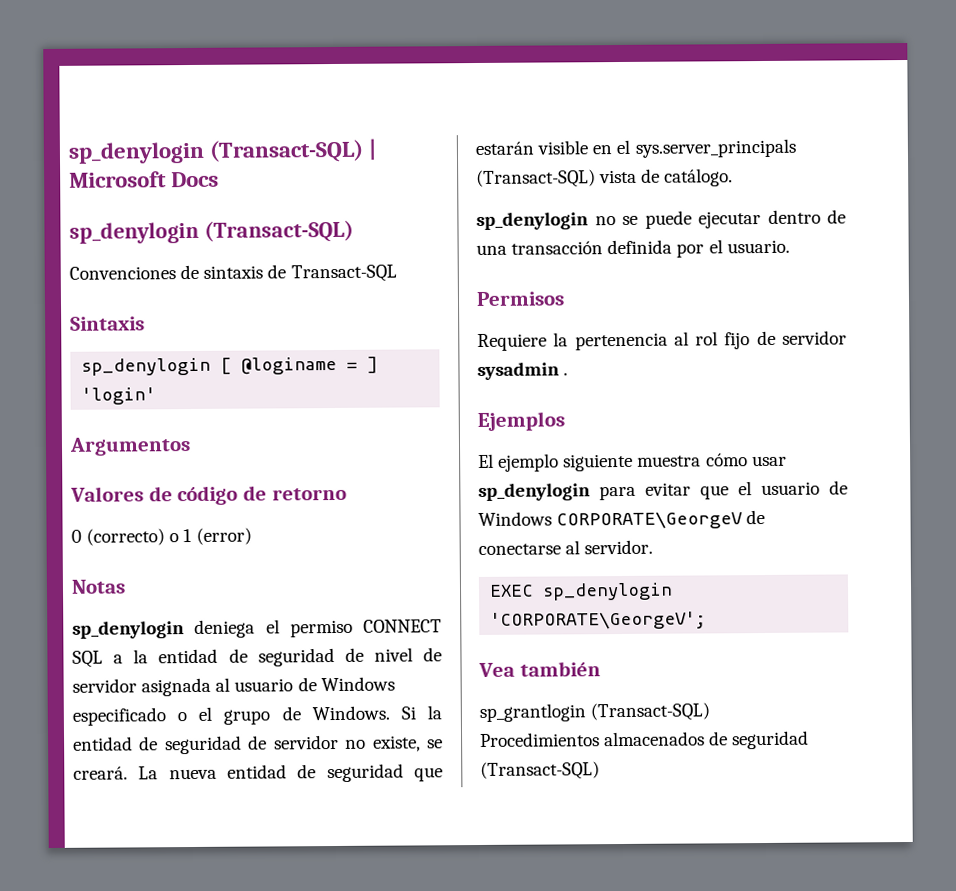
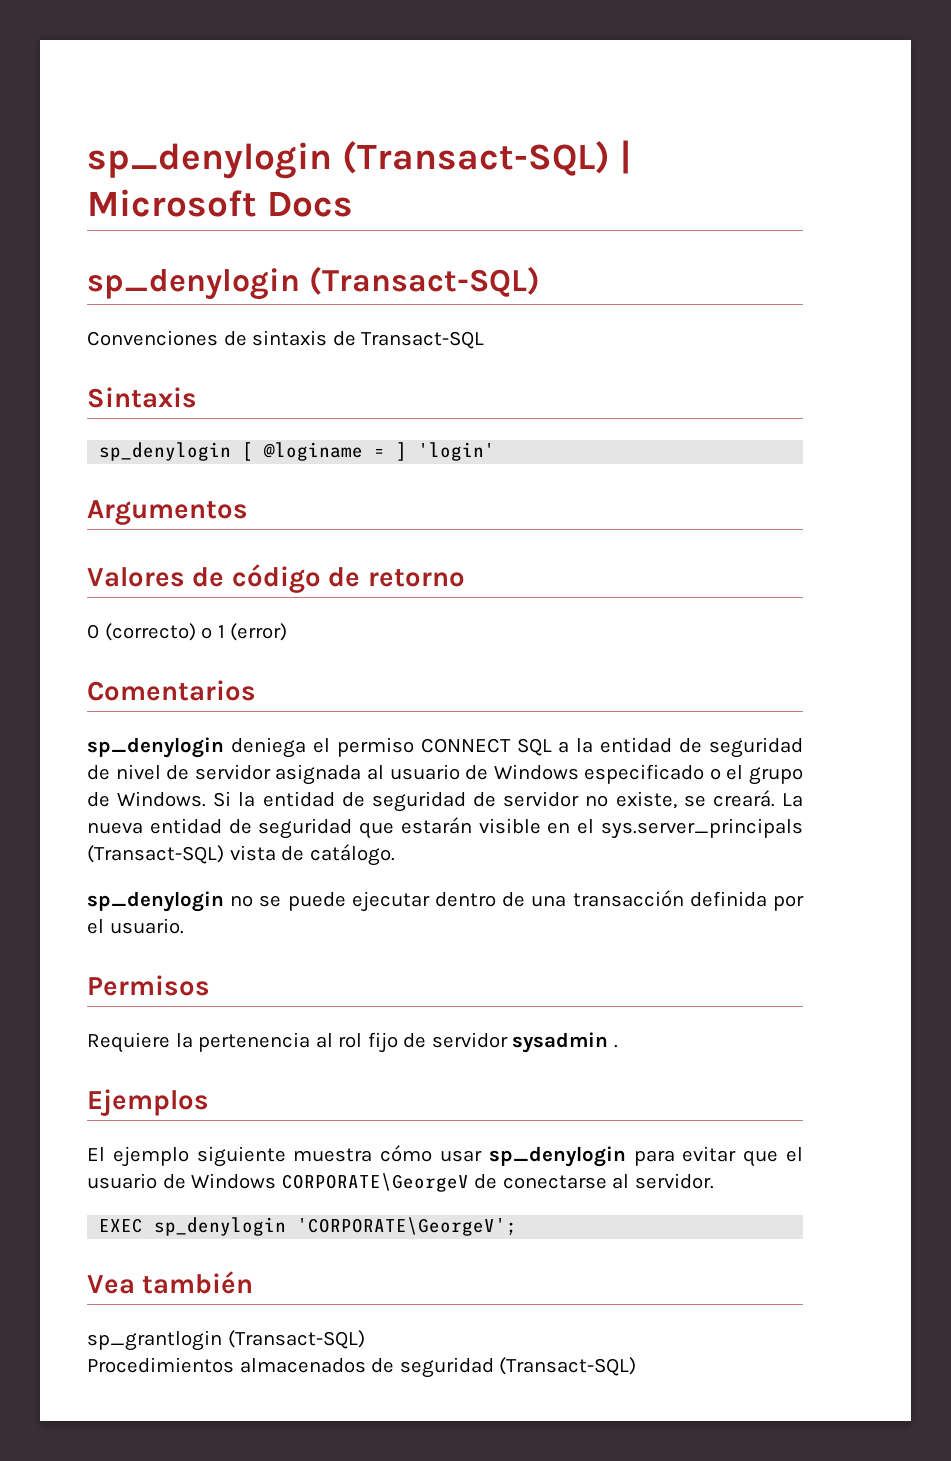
- Notas
+ Comentarios

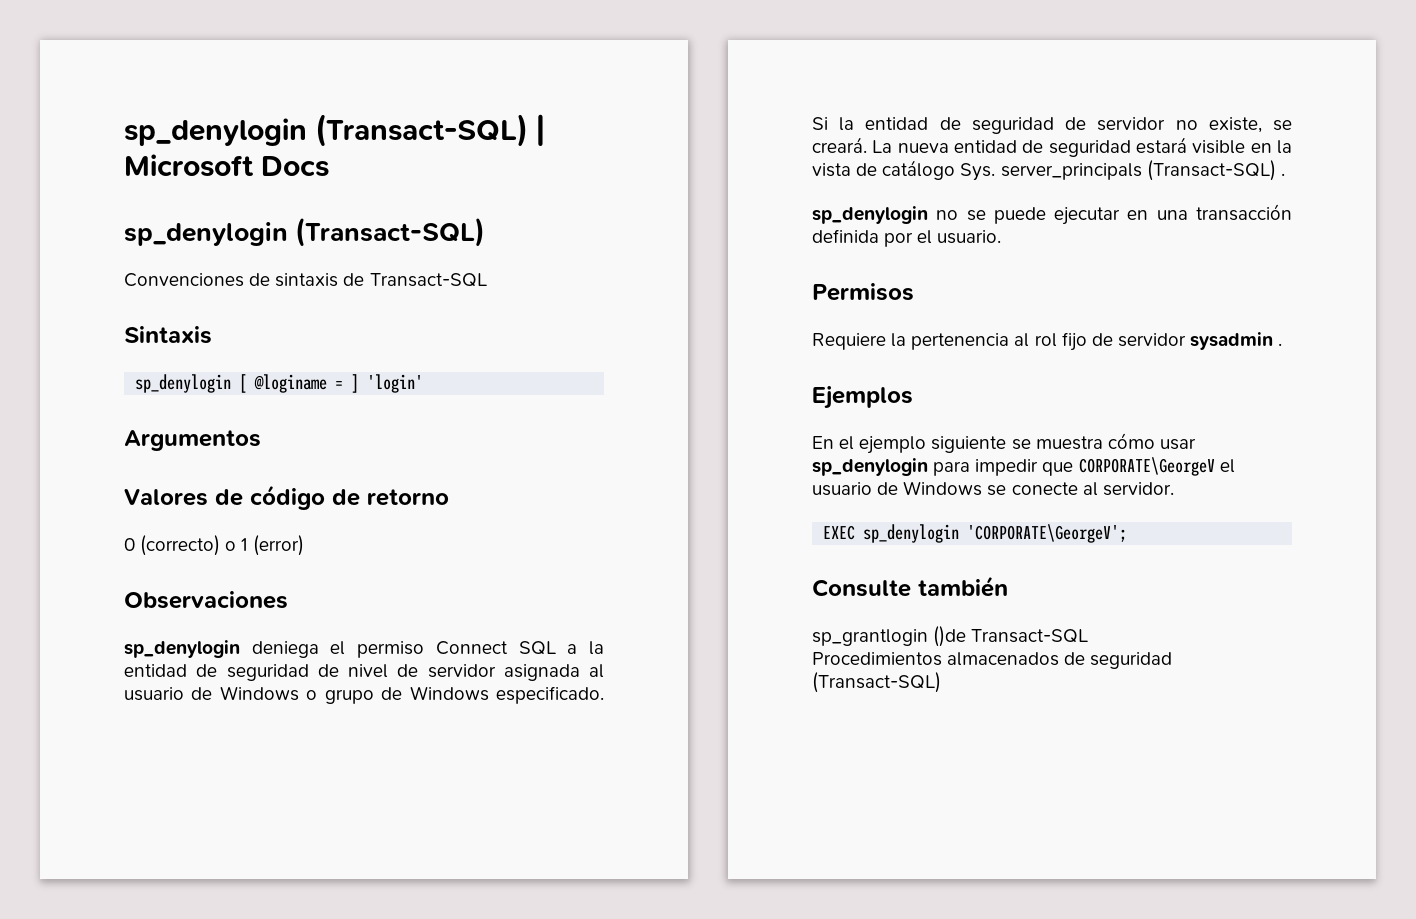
- Comentarios
+ Observaciones
- sp_denylogin deniega el permiso CONNECT SQL a la entidad de seguridad de nivel de servidor asignada al usuario de Windows especificado o el grupo de Windows.
+ sp_denylogin deniega el permiso Connect SQL a la entidad de seguridad de nivel de servidor asignada al usuario de Windows o grupo de Windows especificado.
- La nueva entidad de seguridad que estarán visible en el sys.server_principals (Transact-SQL) vista de catálogo.
+ La nueva entidad de seguridad estará visible en la vista de catálogo Sys. server_principals (Transact-SQL) .
- sp_denylogin no se puede ejecutar dentro de una transacción definida por el usuario.
+ sp_denylogin no se puede ejecutar en una transacción definida por el usuario.
- El ejemplo siguiente muestra cómo usar sp_denylogin para evitar que el usuario de Windows CORPORATE\GeorgeV de conectarse al servidor.
+ En el ejemplo siguiente se muestra cómo usar sp_denylogin para impedir que CORPORATE\GeorgeV el usuario de Windows se conecte al servidor.
- Vea también
+ Consulte también
- sp_grantlogin (Transact-SQL)
+ sp_grantlogin ()de Transact-SQL

